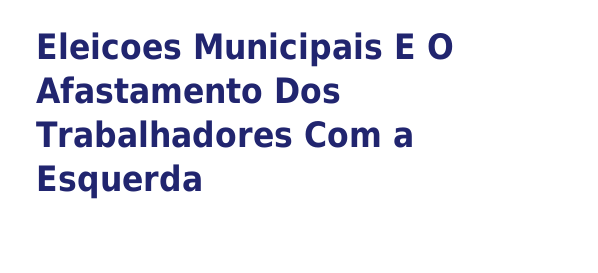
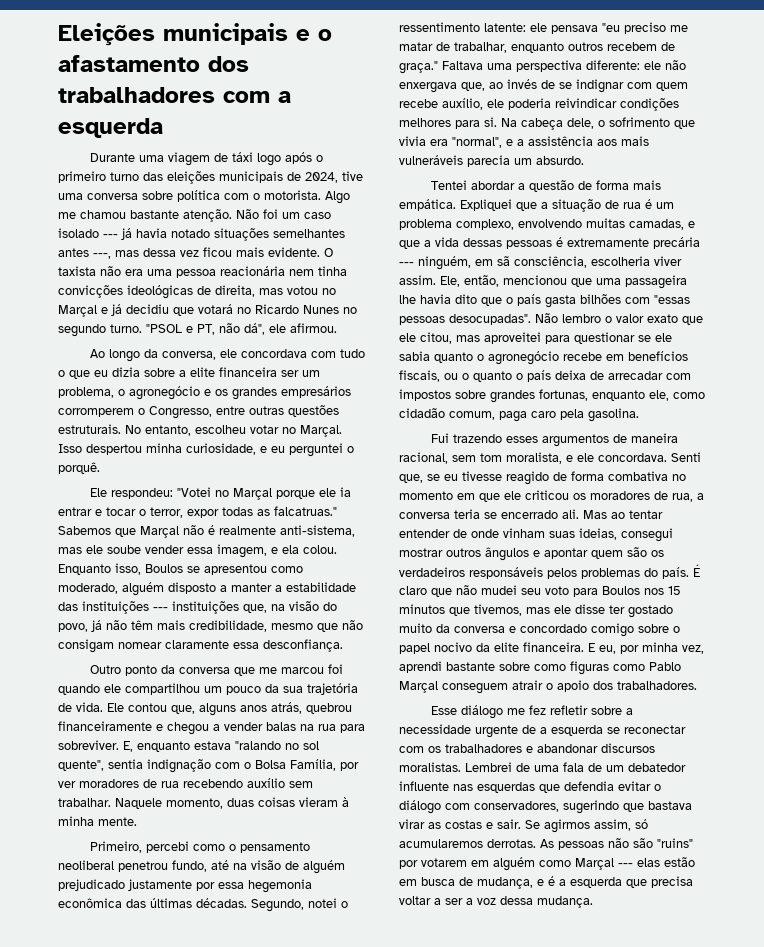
- Eleicoes Municipais E O Afastamento Dos Trabalhadores Com a Esquerda
+ Eleições municipais e o afastamento dos trabalhadores com a esquerda
+ Durante uma viagem de táxi logo após o primeiro turno das eleições municipais de 2024, tive uma conversa sobre política com o motorista. Algo me chamou bastante atenção. Não foi um caso isolado --- já havia notado situações semelhantes antes ---, mas dessa vez ficou mais evidente. O taxista não era uma pessoa reacionária nem tinha convicções ideológicas de direita, mas votou no Marçal e já decidiu que votará no Ricardo Nunes no segundo turno. "PSOL e PT, não dá", ele afirmou.
+ Ao longo da conversa, ele concordava com tudo o que eu dizia sobre a elite financeira ser um problema, o agronegócio e os grandes empresários corromperem o Congresso, entre outras questões estruturais. No entanto, escolheu votar no Marçal. Isso despertou minha curiosidade, e eu perguntei o porquê.
+ Ele respondeu: "Votei no Marçal porque ele ia entrar e tocar o terror, expor todas as falcatruas." Sabemos que Marçal não é realmente anti-sistema, mas ele soube vender essa imagem, e ela colou. Enquanto isso, Boulos se apresentou como moderado, alguém disposto a manter a estabilidade das instituições --- instituições que, na visão do povo, já não têm mais credibilidade, mesmo que não consigam nomear claramente essa desconfiança.
+ Outro ponto da conversa que me marcou foi quando ele compartilhou um pouco da sua trajetória de vida. Ele contou que, alguns anos atrás, quebrou financeiramente e chegou a vender balas na rua para sobreviver. E, enquanto estava "ralando no sol quente", sentia indignação com o Bolsa Família, por ver moradores de rua recebendo auxílio sem trabalhar. Naquele momento, duas coisas vieram à minha mente.
+ Primeiro, percebi como o pensamento neoliberal penetrou fundo, até na visão de alguém prejudicado justamente por essa hegemonia econômica das últimas décadas. Segundo, notei o ressentimento latente: ele pensava "eu preciso me matar de trabalhar, enquanto outros recebem de graça." Faltava uma perspectiva diferente: ele não enxergava que, ao invés de se indignar com quem recebe auxílio, ele poderia reivindicar condições melhores para si. Na cabeça dele, o sofrimento que vivia era "normal", e a assistência aos mais vulneráveis parecia um absurdo.
+ Tentei abordar a questão de forma mais empática. Expliquei que a situação de rua é um problema complexo, envolvendo muitas camadas, e que a vida dessas pessoas é extremamente precária --- ninguém, em sã consciência, escolheria viver assim. Ele, então, mencionou que uma passageira lhe havia dito que o país gasta bilhões com "essas pessoas desocupadas". Não lembro o valor exato que ele citou, mas aproveitei para questionar se ele sabia quanto o agronegócio recebe em benefícios fiscais, ou o quanto o país deixa de arrecadar com impostos sobre grandes fortunas, enquanto ele, como cidadão comum, paga caro pela gasolina.
+ Fui trazendo esses argumentos de maneira racional, sem tom moralista, e ele concordava. Senti que, se eu tivesse reagido de forma combativa no momento em que ele criticou os moradores de rua, a conversa teria se encerrado ali. Mas ao tentar entender de onde vinham suas ideias, consegui mostrar outros ângulos e apontar quem são os verdadeiros responsáveis pelos problemas do país. É claro que não mudei seu voto para Boulos nos 15 minutos que tivemos, mas ele disse ter gostado muito da conversa e concordado comigo sobre o papel nocivo da elite financeira. E eu, por minha vez, aprendi bastante sobre como figuras como Pablo Marçal conseguem atrair o apoio dos trabalhadores.
+ Esse diálogo me fez refletir sobre a necessidade urgente de a esquerda se reconectar com os trabalhadores e abandonar discursos moralistas. Lembrei de uma fala de um debatedor influente nas esquerdas que defendia evitar o diálogo com conservadores, sugerindo que bastava virar as costas e sair. Se agirmos assim, só acumularemos derrotas. As pessoas não são "ruins" por votarem em alguém como Marçal --- elas estão em busca de mudança, e é a esquerda que precisa voltar a ser a voz dessa mudança.

